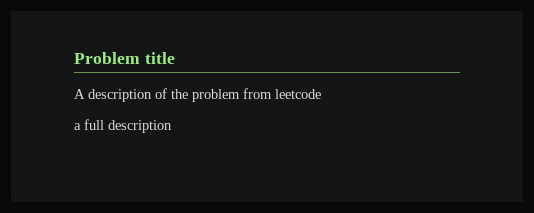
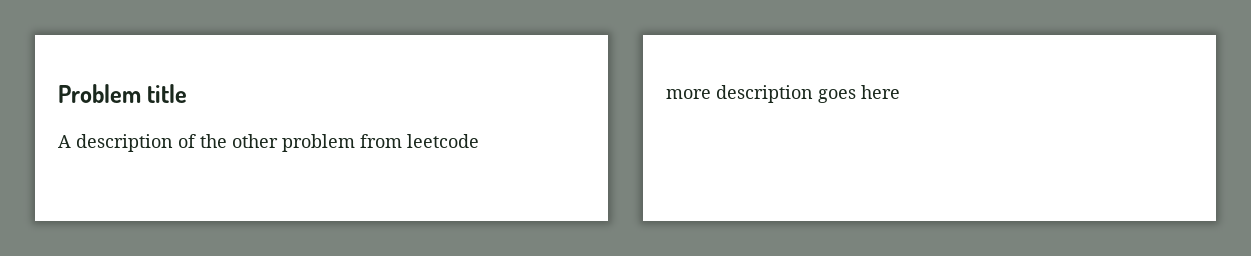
- A description of the problem from leetcode
+ A description of the other problem from leetcode
- a full description
+ more description goes here

